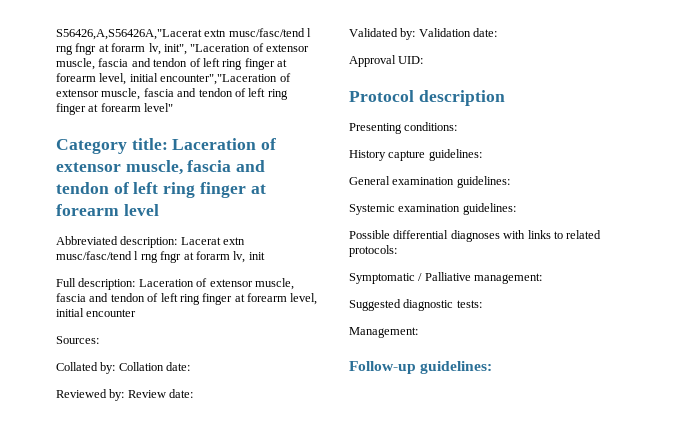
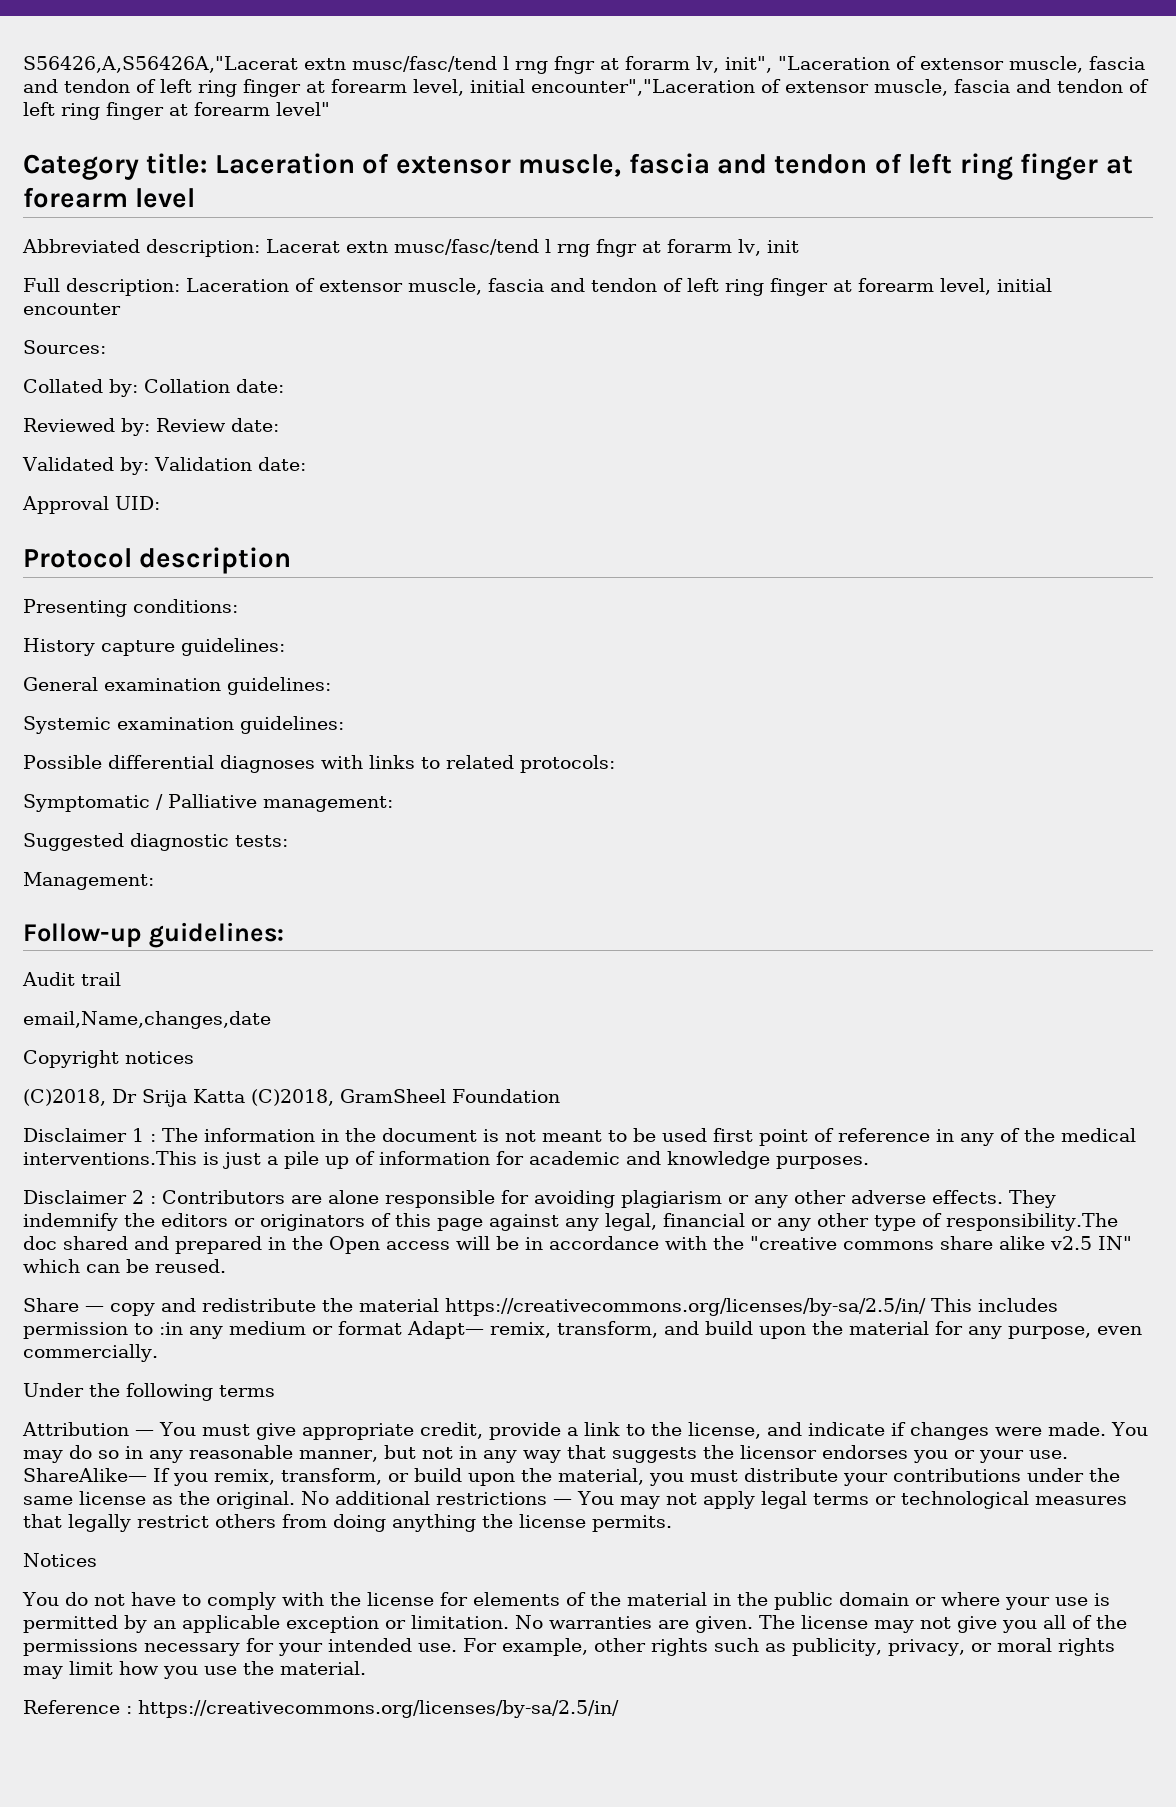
+ Audit trail
+ email,Name,changes,date
+ Copyright notices
+ (C)2018, Dr Srija Katta (C)2018, GramSheel Foundation
+ Disclaimer 1 : The information in the document is not meant to be used first point of reference in any of the medical interventions.This is just a pile up of information for academic and knowledge purposes.
+ Disclaimer 2 : Contributors are alone responsible for avoiding plagiarism or any other adverse effects. They indemnify the editors or originators of this page against any legal, financial or any other type of responsibility.The doc shared and prepared in the Open access will be in accordance with the "creative commons share alike v2.5 IN" which can be reused.
+ Share — copy and redistribute the material https://creativecommons.org/licenses/by-sa/2.5/in/ This includes permission to :in any medium or format Adapt— remix, transform, and build upon the material for any purpose, even commercially.
+ Under the following terms
+ Attribution — You must give appropriate credit, provide a link to the license, and indicate if changes were made. You may do so in any reasonable manner, but not in any way that suggests the licensor endorses you or your use. ShareAlike— If you remix, transform, or build upon the material, you must distribute your contributions under the same license as the original. No additional restrictions — You may not apply legal terms or technological measures that legally restrict others from doing anything the license permits.
+ Notices
+ You do not have to comply with the license for elements of the material in the public domain or where your use is permitted by an applicable exception or limitation. No warranties are given. The license may not give you all of the permissions necessary for your intended use. For example, other rights such as publicity, privacy, or moral rights may limit how you use the material.
+ Reference : https://creativecommons.org/licenses/by-sa/2.5/in/

